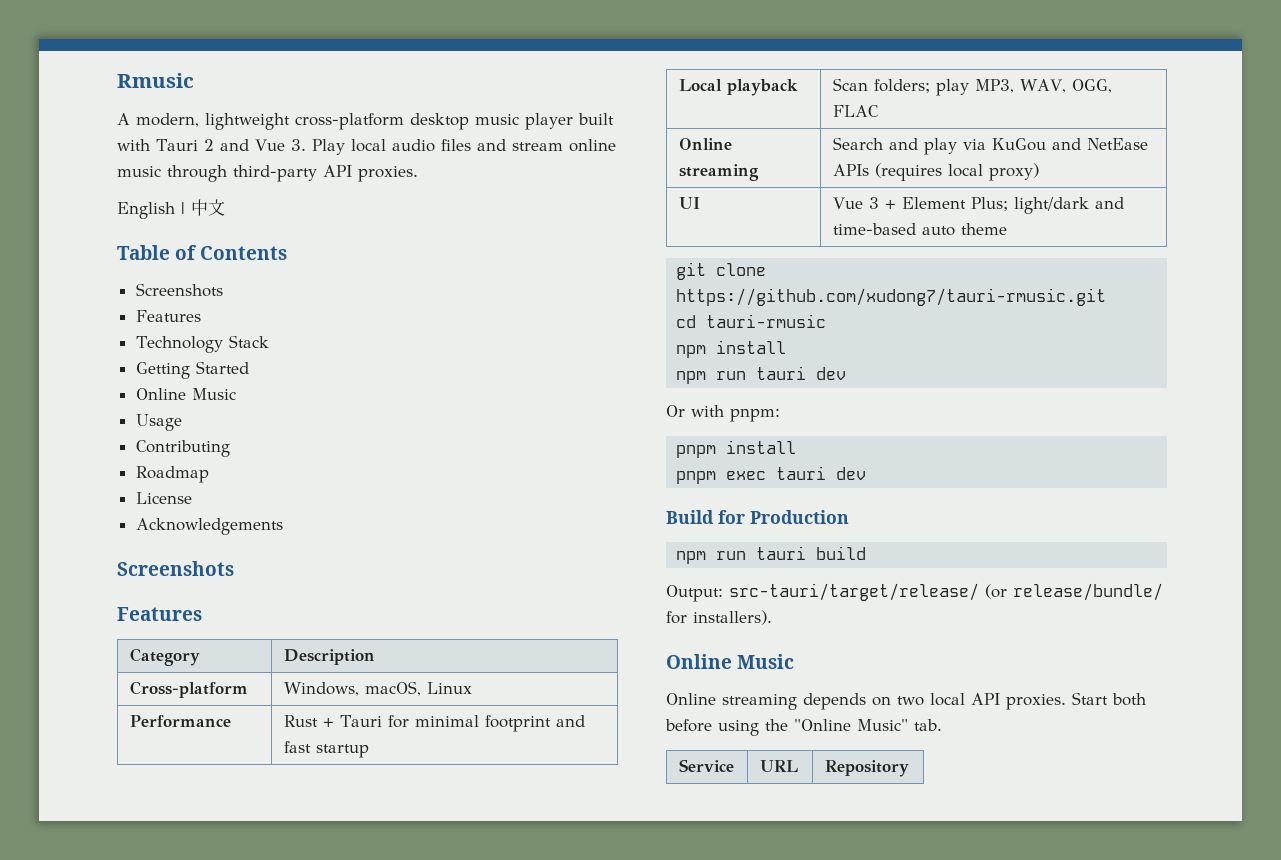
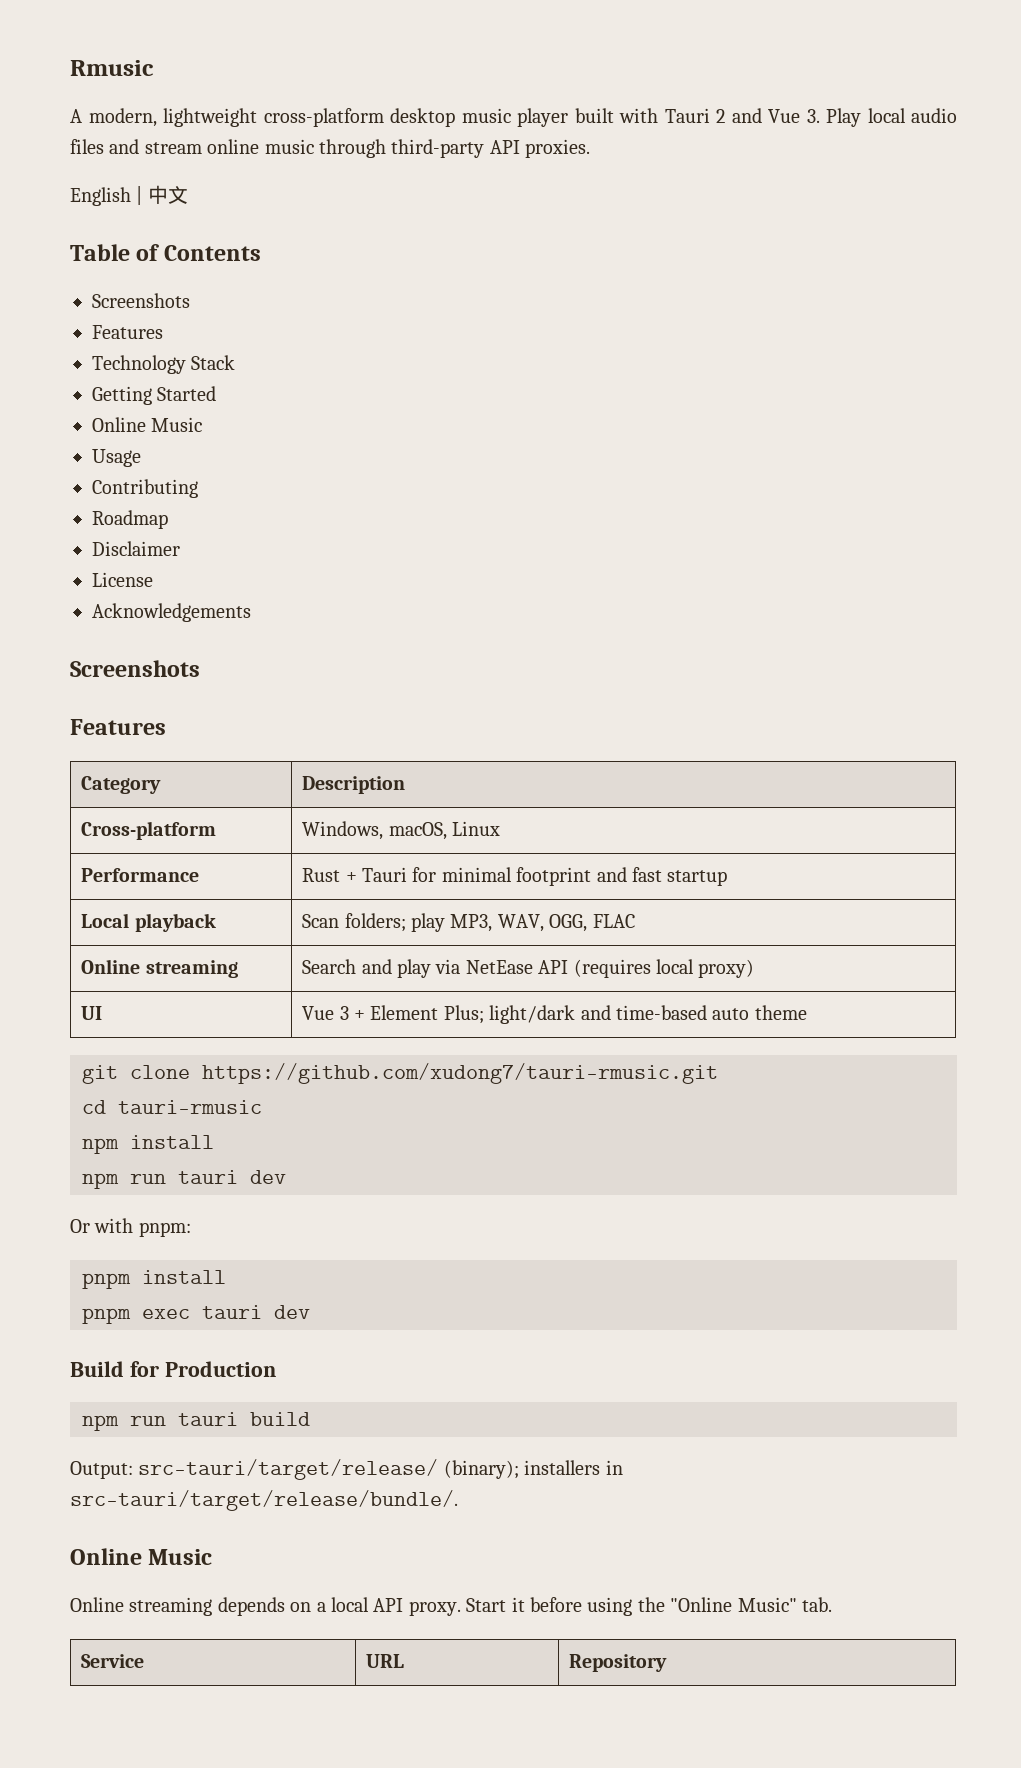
+ Disclaimer
- Online streaming | Search and play via KuGou and NetEase APIs (requires local proxy)
+ Online streaming | Search and play via NetEase API (requires local proxy)
- Output: src-tauri/target/release/ (or release/bundle/ for installers).
+ Output: src-tauri/target/release/ (binary); installers in src-tauri/target/release/bundle/.
- Online streaming depends on two local API proxies. Start both before using the "Online Music" tab.
+ Online streaming depends on a local API proxy. Start it before using the "Online Music" tab.

